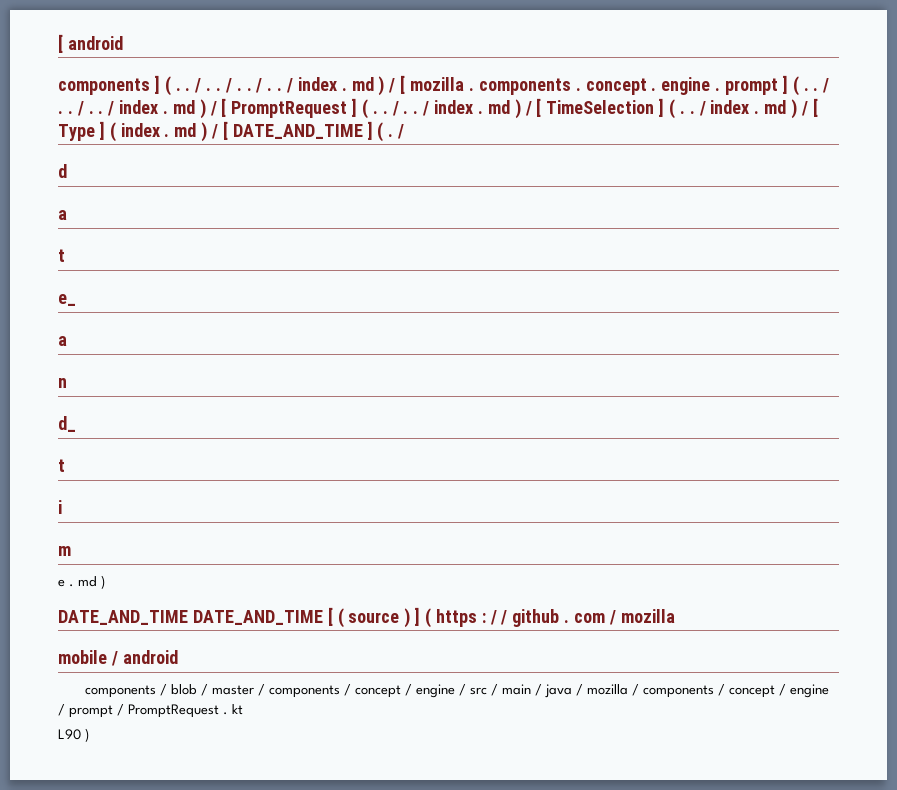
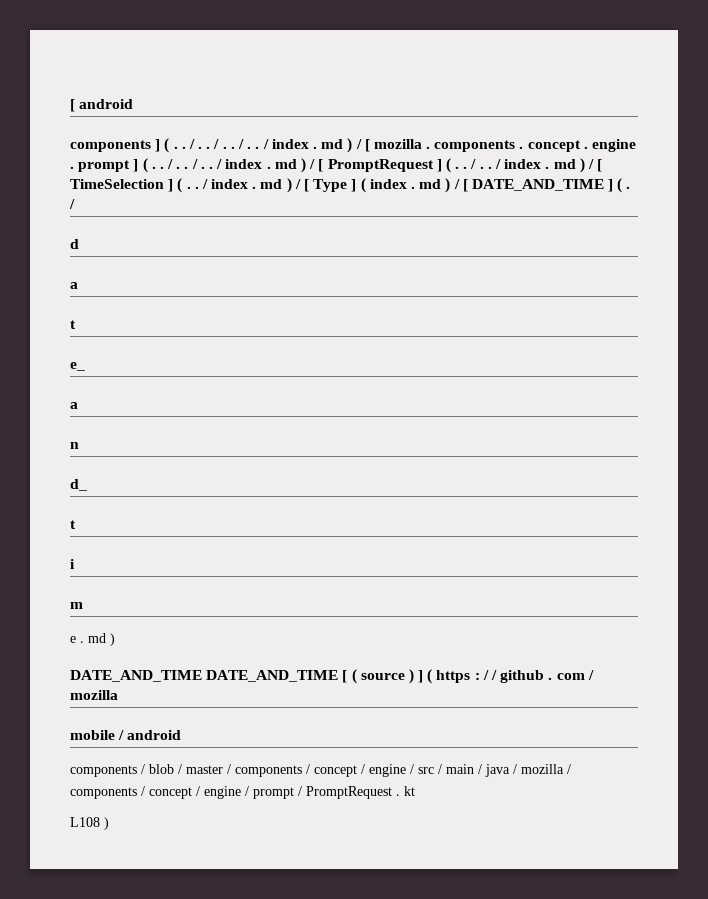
- L90 )
+ L108 )

